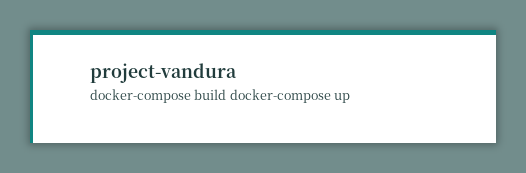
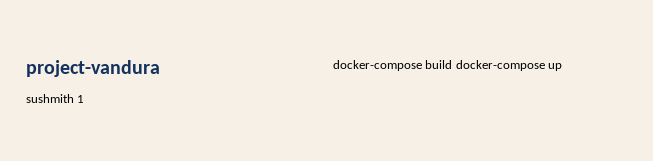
+ sushmith 1

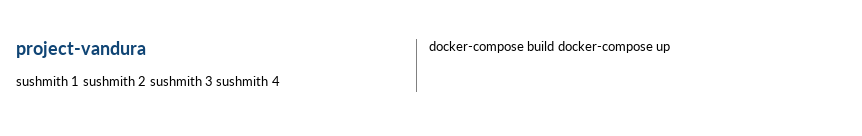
- sushmith 1
+ sushmith 1 sushmith 2 sushmith 3 sushmith 4

